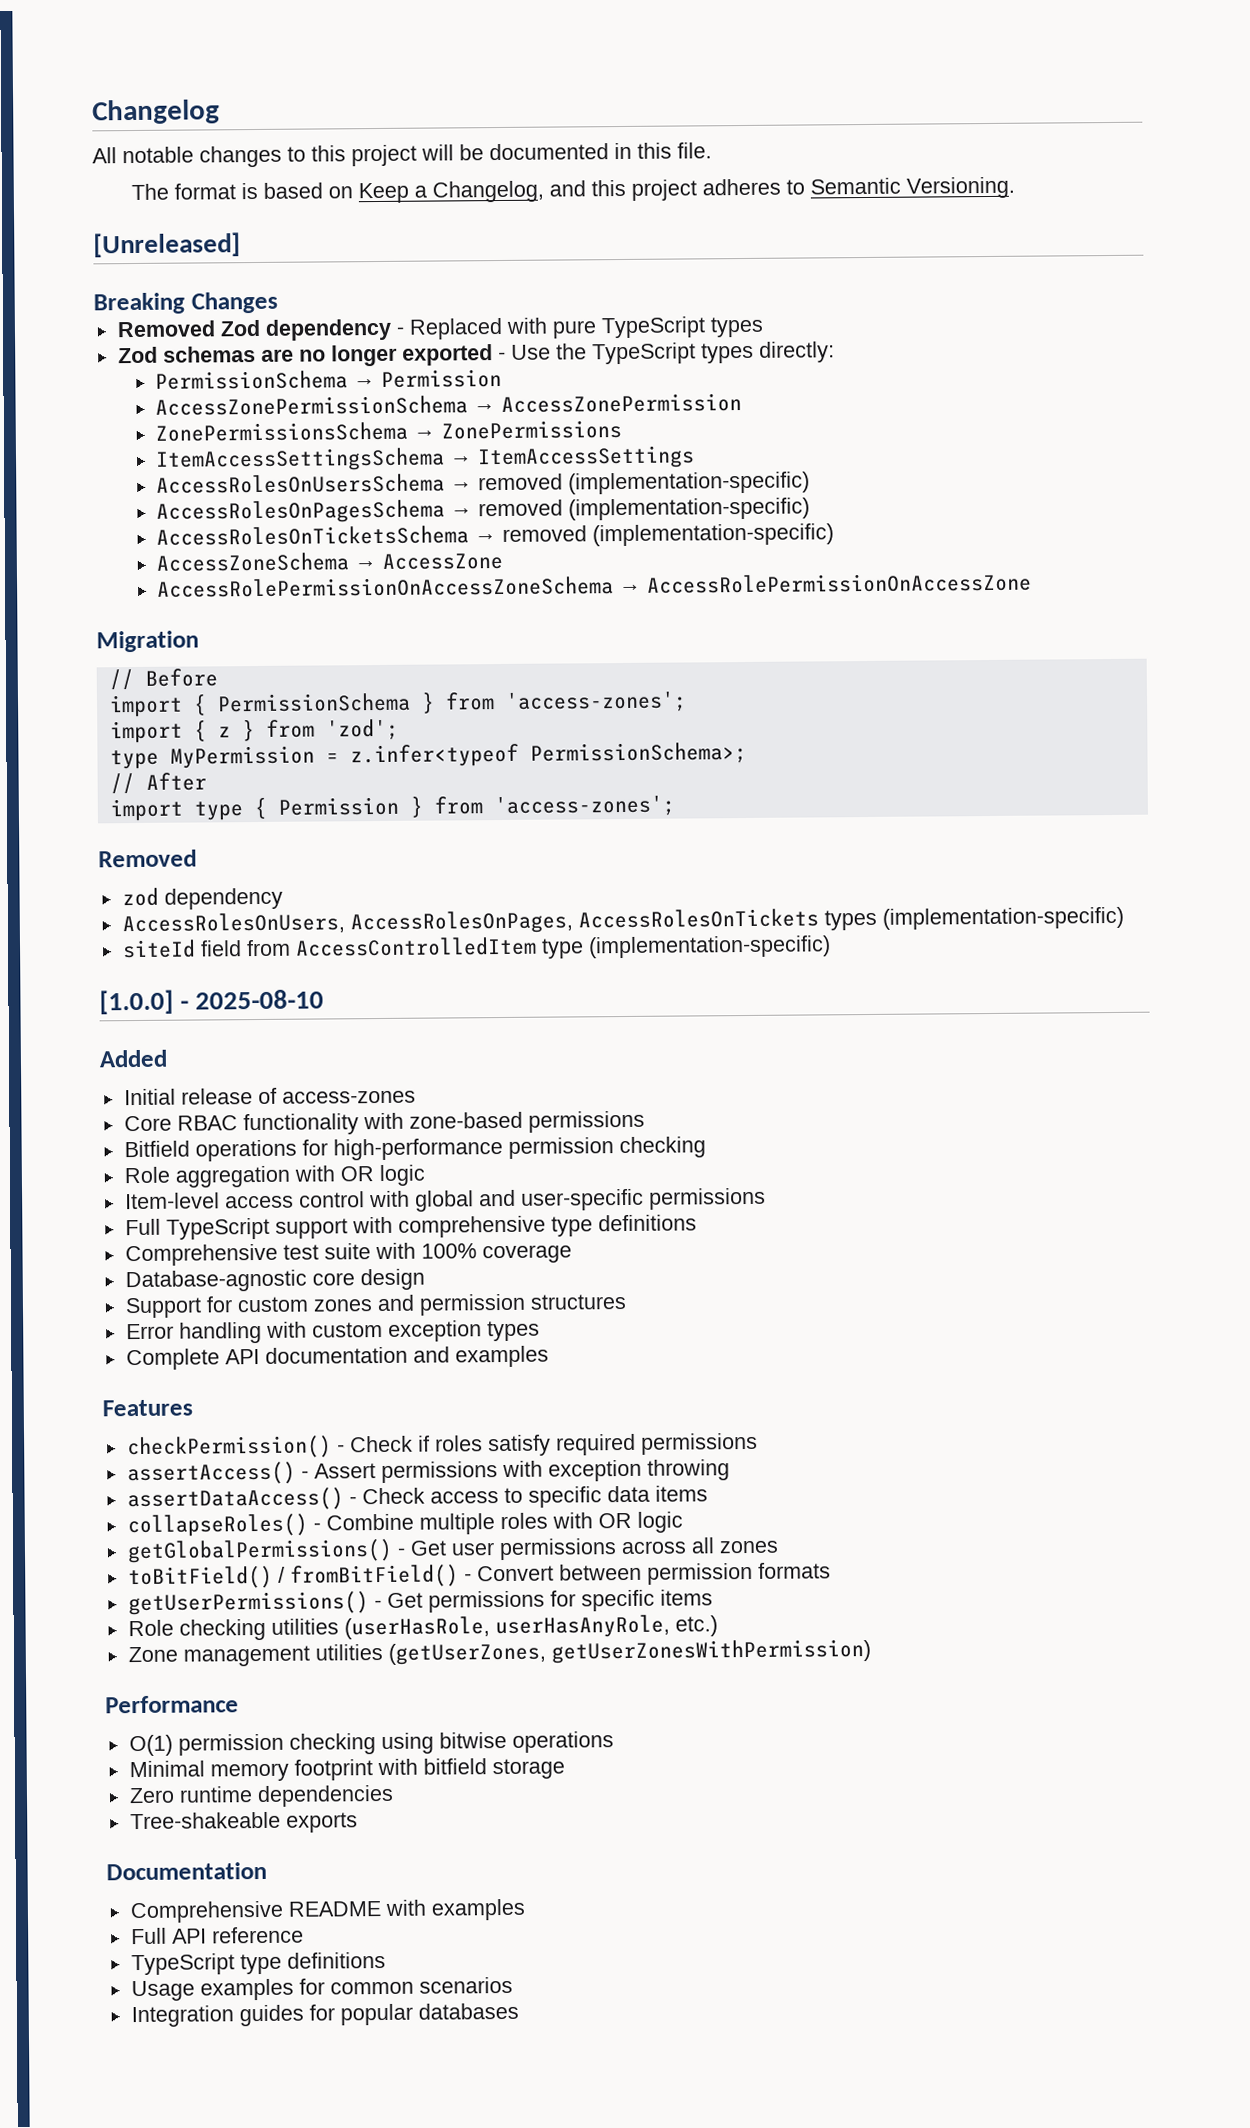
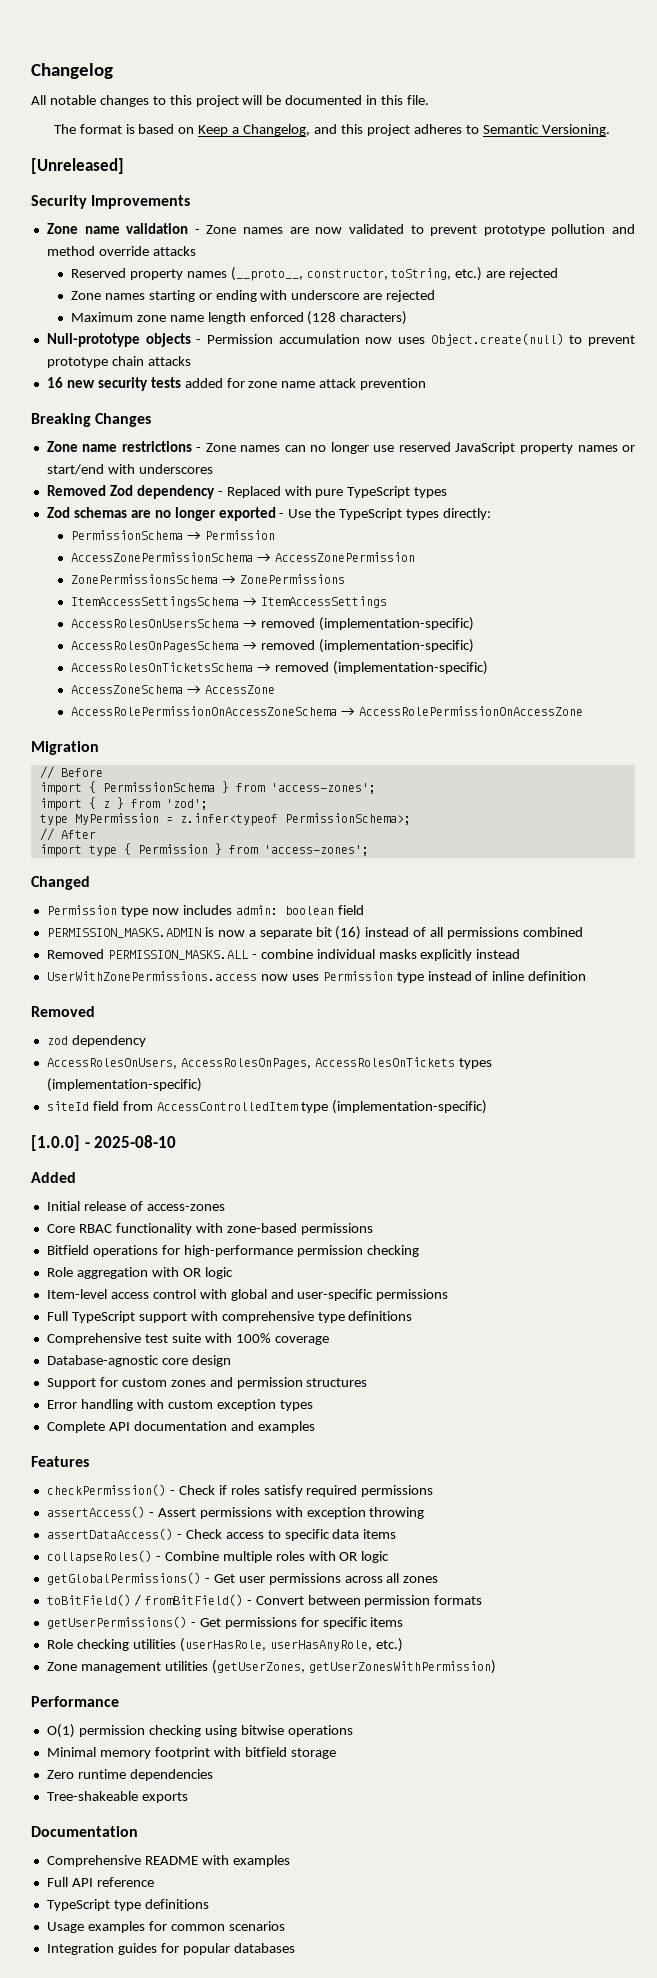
+ Security Improvements
+ Zone name validation - Zone names are now validated to prevent prototype pollution and method override attacks
+ Reserved property names (__proto__, constructor, toString, etc.) are rejected
+ Zone names starting or ending with underscore are rejected
+ Maximum zone name length enforced (128 characters)
+ Null-prototype objects - Permission accumulation now uses Object.create(null) to prevent prototype chain attacks
+ 16 new security tests added for zone name attack prevention
  Breaking Changes
+ Zone name restrictions - Zone names can no longer use reserved JavaScript property names or start/end with underscores
+ Changed
+ Permission type now includes admin: boolean field
+ PERMISSION_MASKS.ADMIN is now a separate bit (16) instead of all permissions combined
+ Removed PERMISSION_MASKS.ALL - combine individual masks explicitly instead
+ UserWithZonePermissions.access now uses Permission type instead of inline definition

